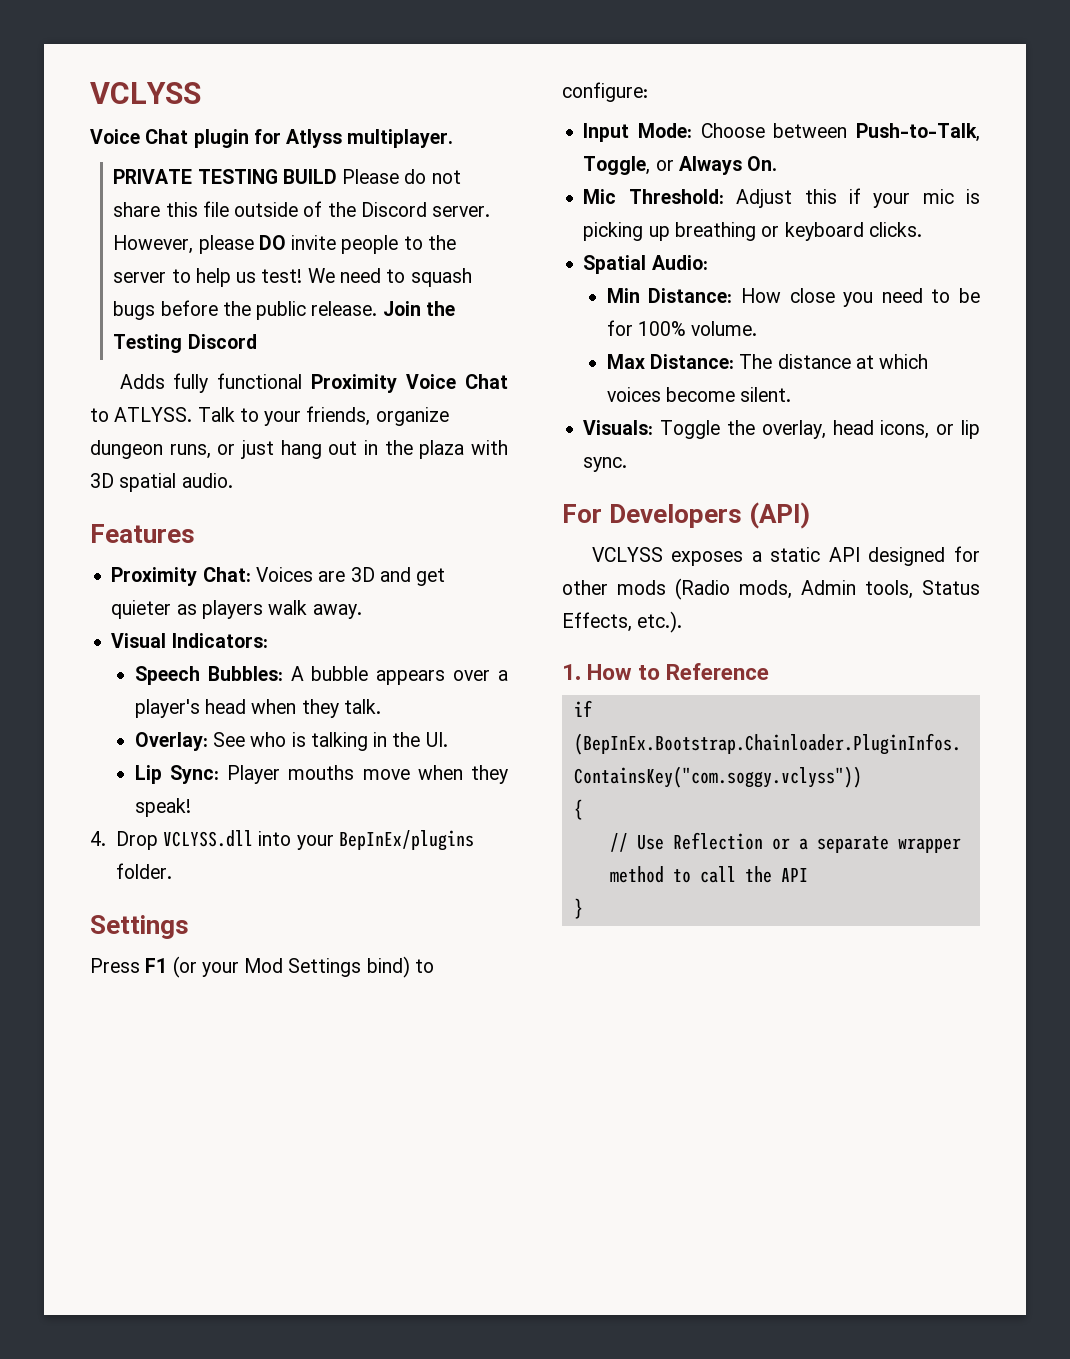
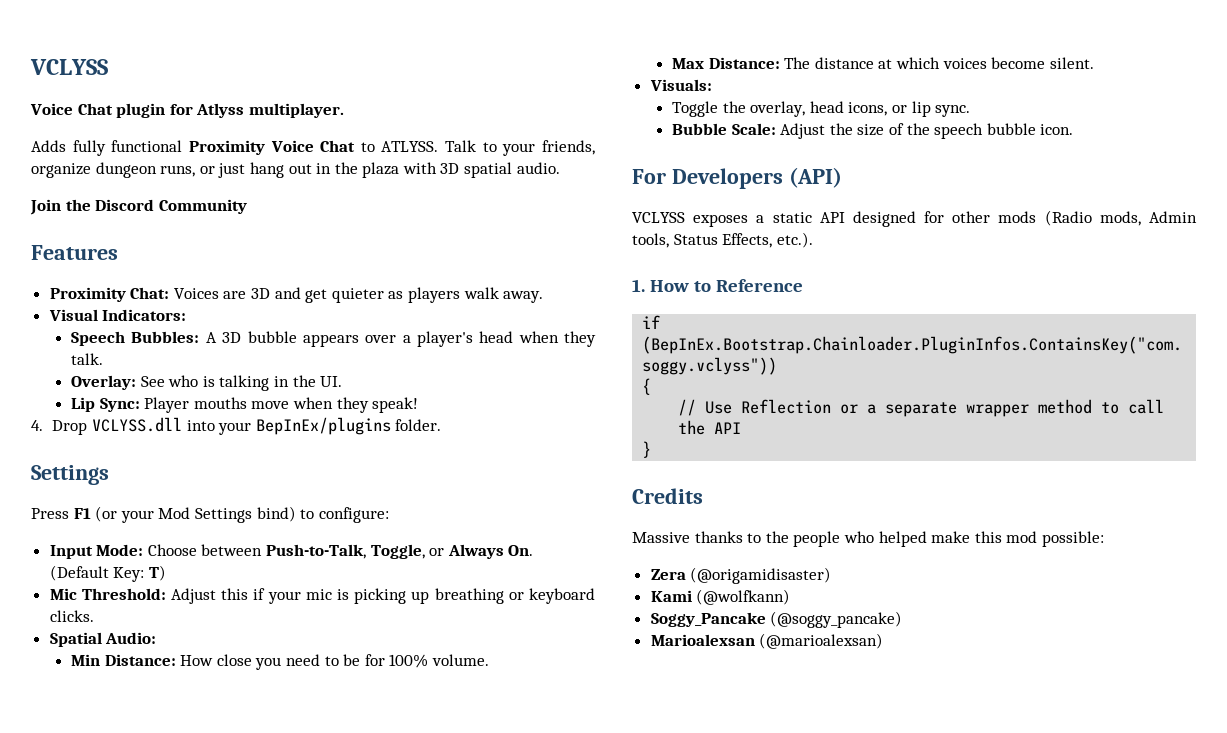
- PRIVATE TESTING BUILD Please do not share this file outside of the Discord server. However, please DO invite people to the server to help us test! We need to squash bugs before the public release. Join the Testing Discord
+ Join the Discord Community
- Speech Bubbles: A bubble appears over a player's head when they talk.
+ Speech Bubbles: A 3D bubble appears over a player's head when they talk.
- Input Mode: Choose between Push-to-Talk, Toggle, or Always On.
+ Input Mode: Choose between Push-to-Talk, Toggle, or Always On. (Default Key: T)
- Visuals: Toggle the overlay, head icons, or lip sync.
+ Visuals:
+ Toggle the overlay, head icons, or lip sync.
+ Bubble Scale: Adjust the size of the speech bubble icon.
+ Credits
+ Massive thanks to the people who helped make this mod possible:
+ Zera (@origamidisaster)
+ Kami (@wolfkann)
+ Soggy_Pancake (@soggy_pancake)
+ Marioalexsan (@marioalexsan)

